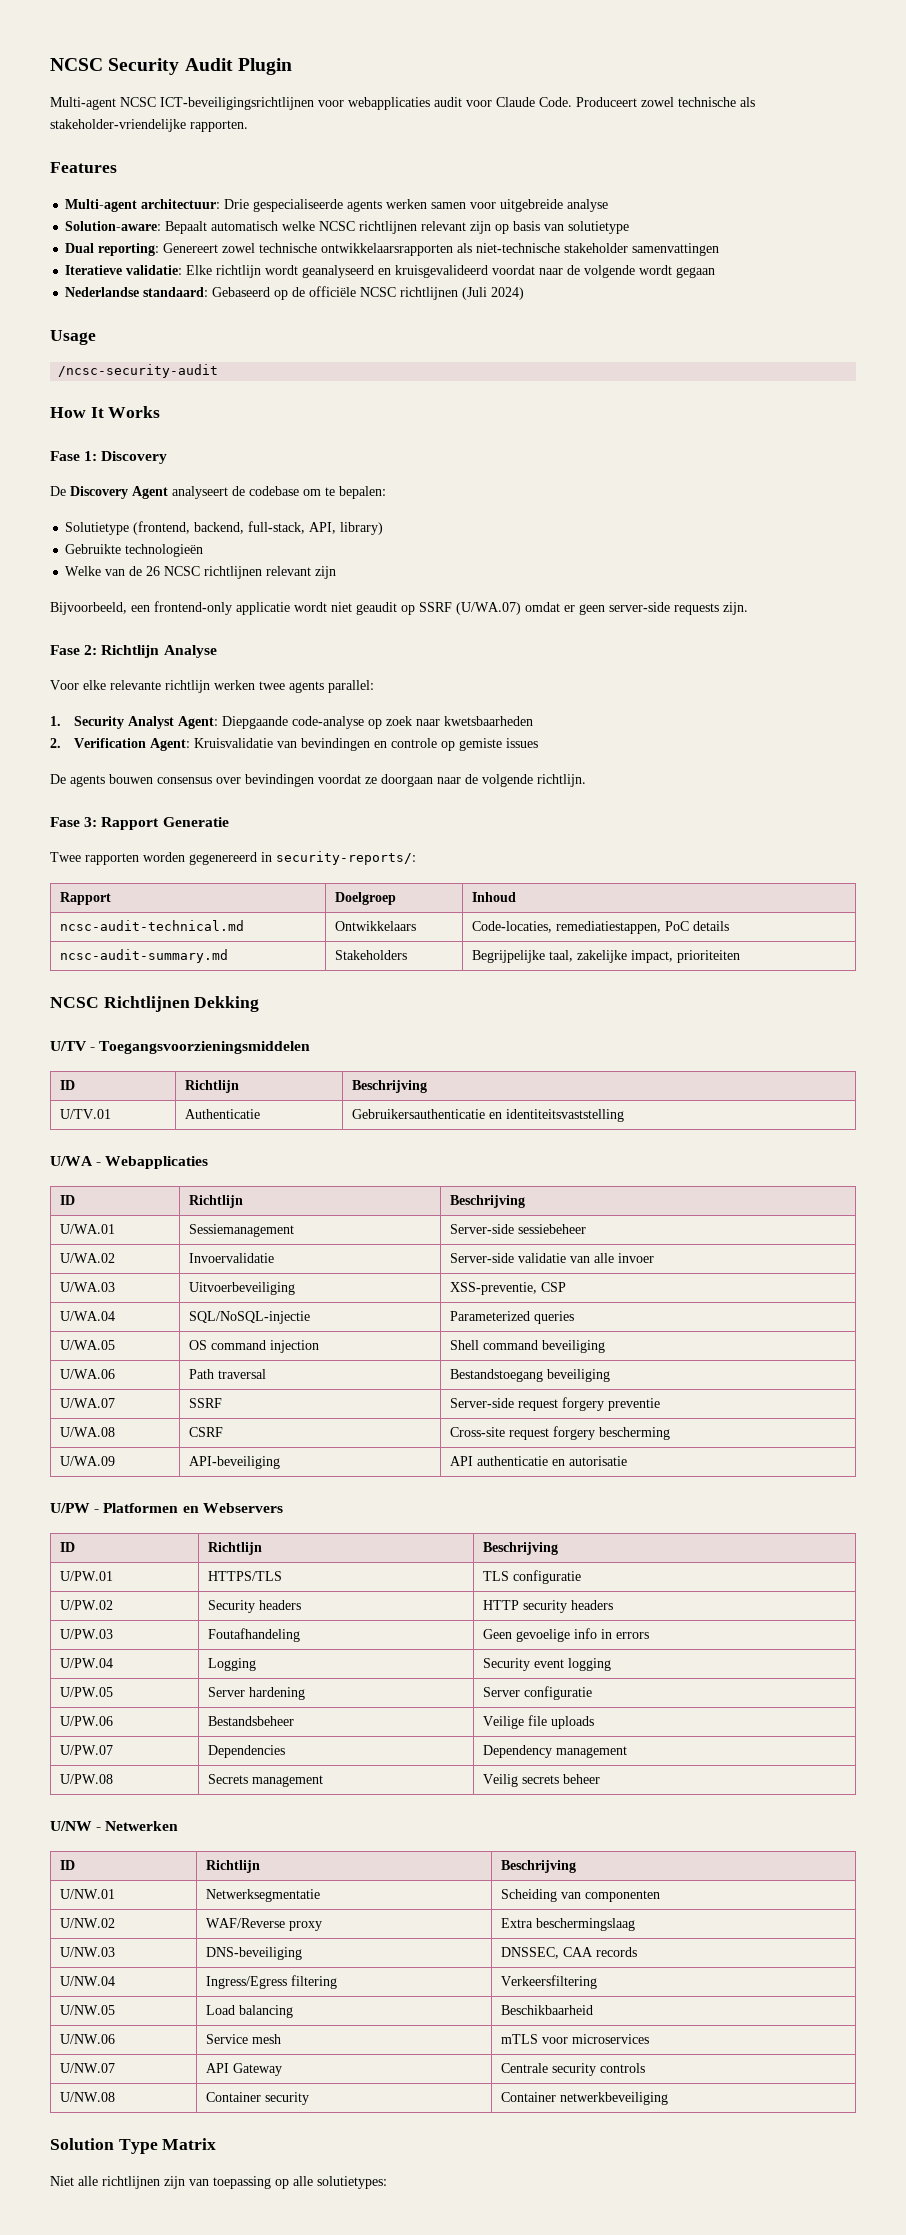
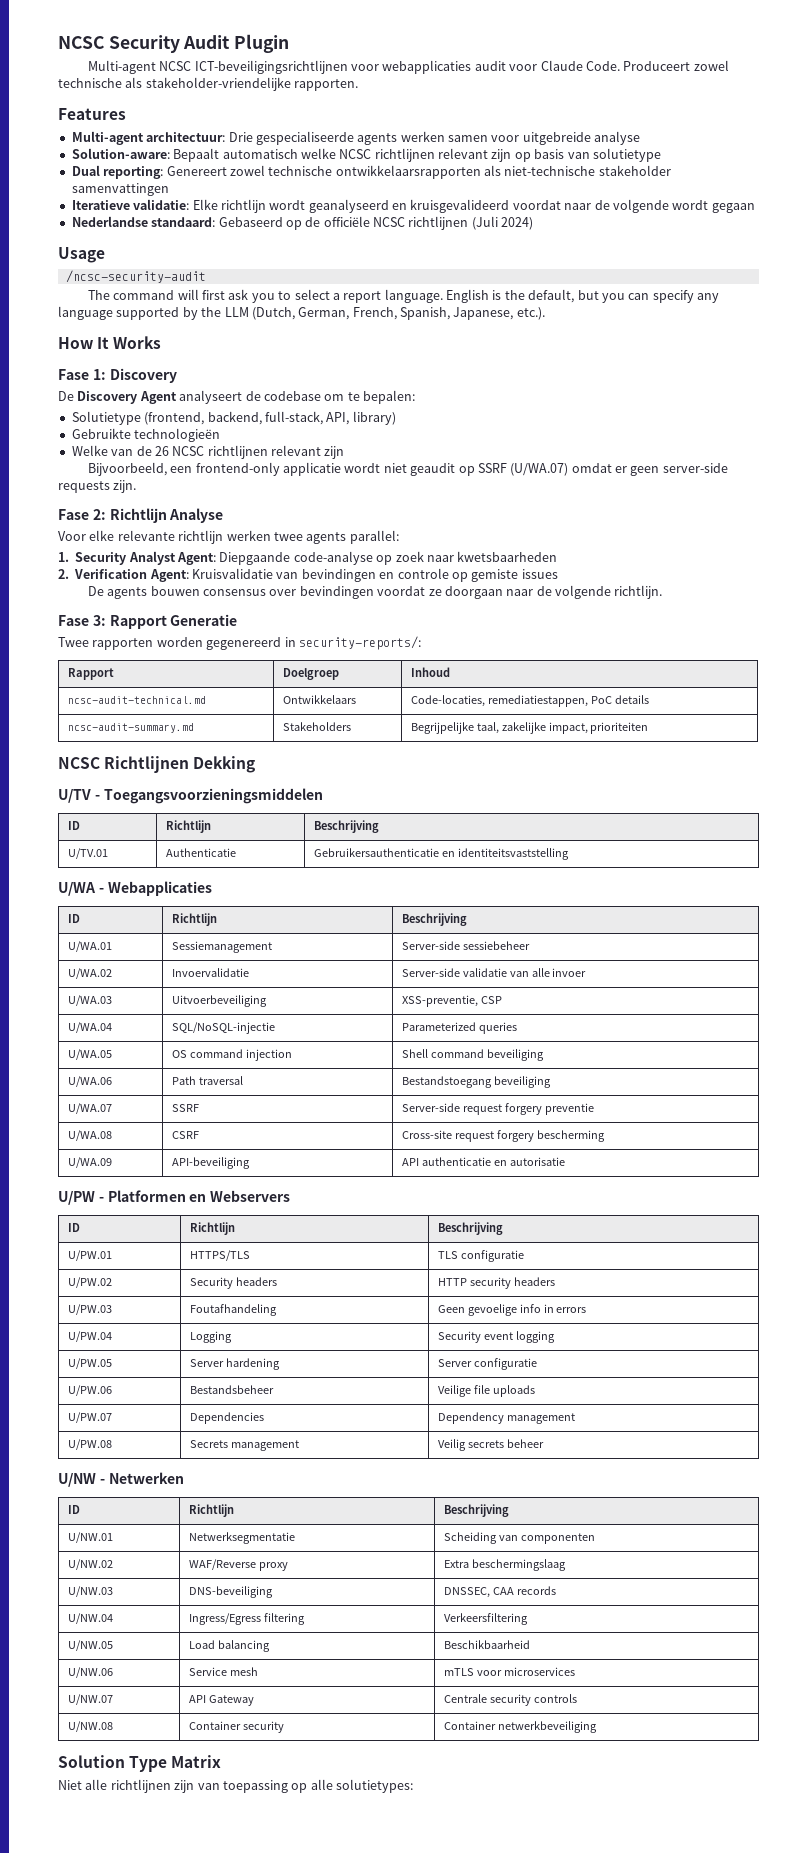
+ The command will first ask you to select a report language. English is the default, but you can specify any language supported by the LLM (Dutch, German, French, Spanish, Japanese, etc.).

